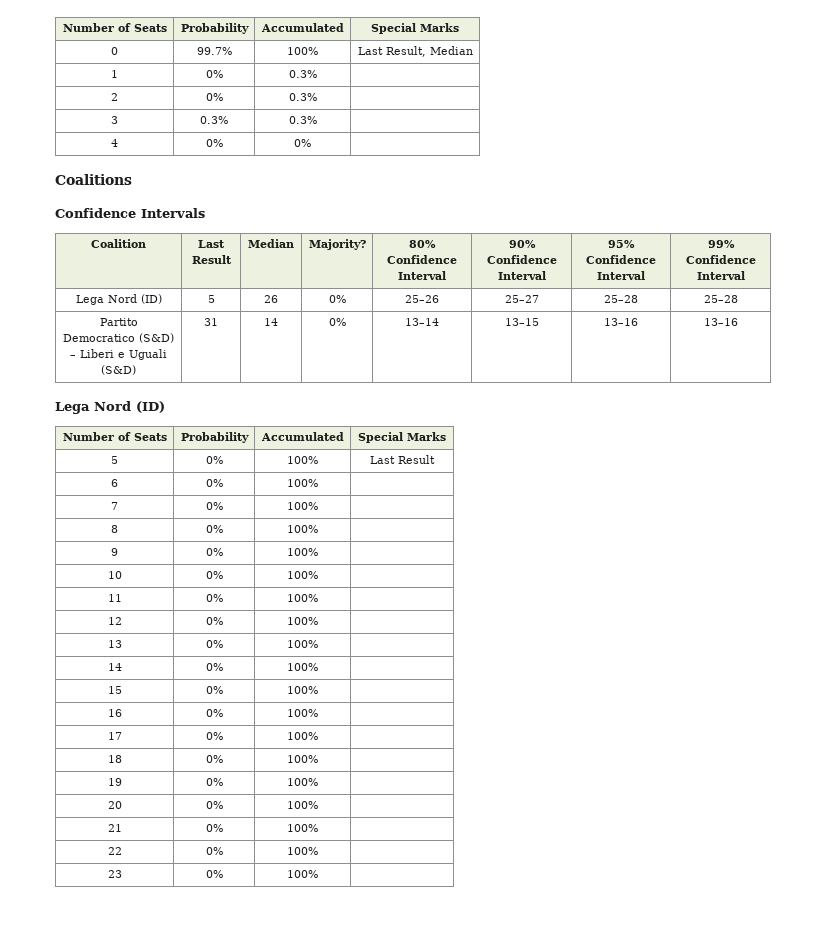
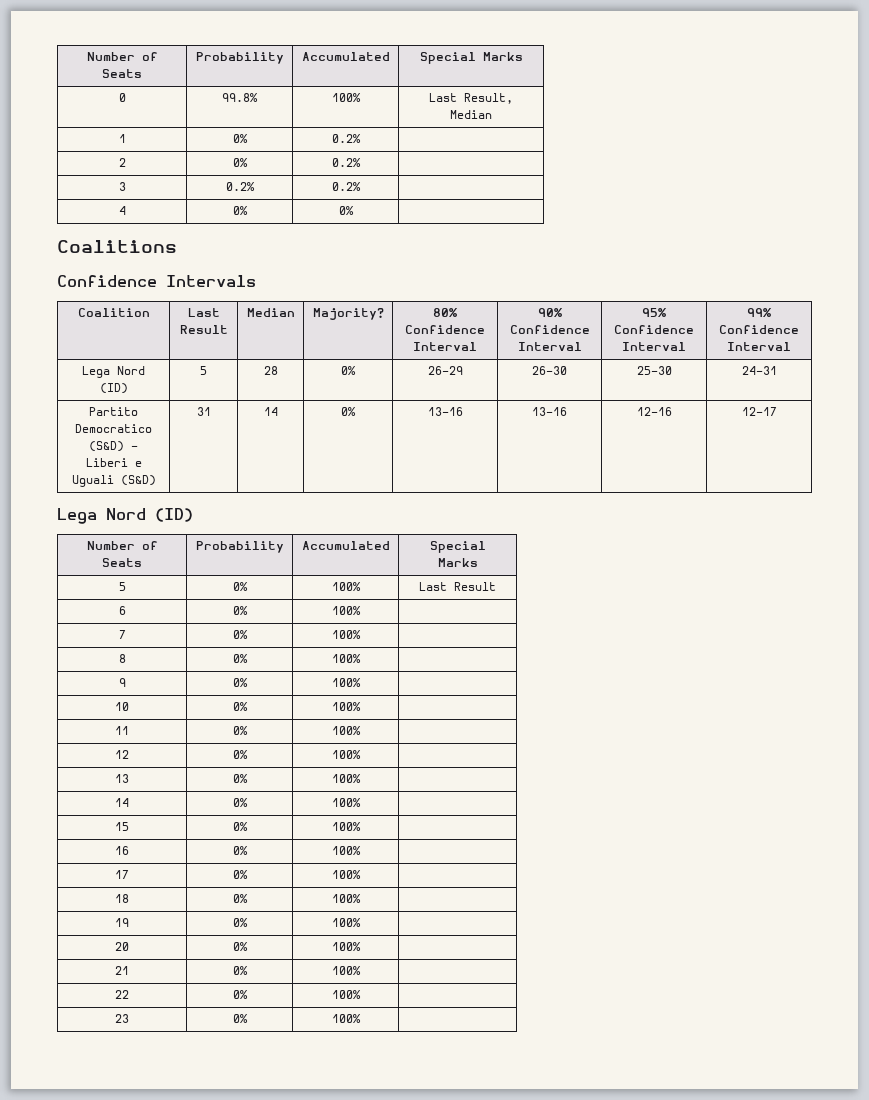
- 0 | 99.7% | 100% | Last Result, Median
+ 0 | 99.8% | 100% | Last Result, Median
- 1 | 0% | 0.3% |
+ 1 | 0% | 0.2% |
- 2 | 0% | 0.3% |
+ 2 | 0% | 0.2% |
- 3 | 0.3% | 0.3% |
+ 3 | 0.2% | 0.2% |
- Lega Nord (ID) | 5 | 26 | 0% | 25–26 | 25–27 | 25–28 | 25–28
+ Lega Nord (ID) | 5 | 28 | 0% | 26–29 | 26–30 | 25–30 | 24–31
- Partito Democratico (S&D) – Liberi e Uguali (S&D) | 31 | 14 | 0% | 13–14 | 13–15 | 13–16 | 13–16
+ Partito Democratico (S&D) – Liberi e Uguali (S&D) | 31 | 14 | 0% | 13–16 | 13–16 | 12–16 | 12–17

